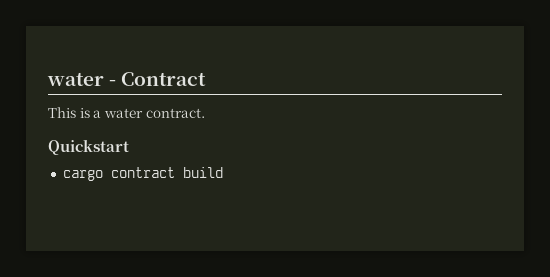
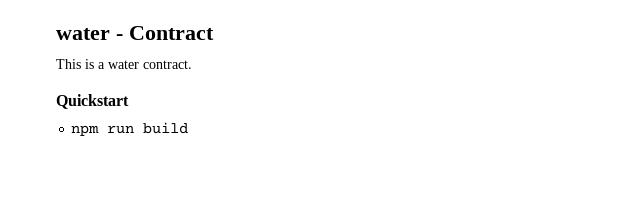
- cargo contract build
+ npm run build

